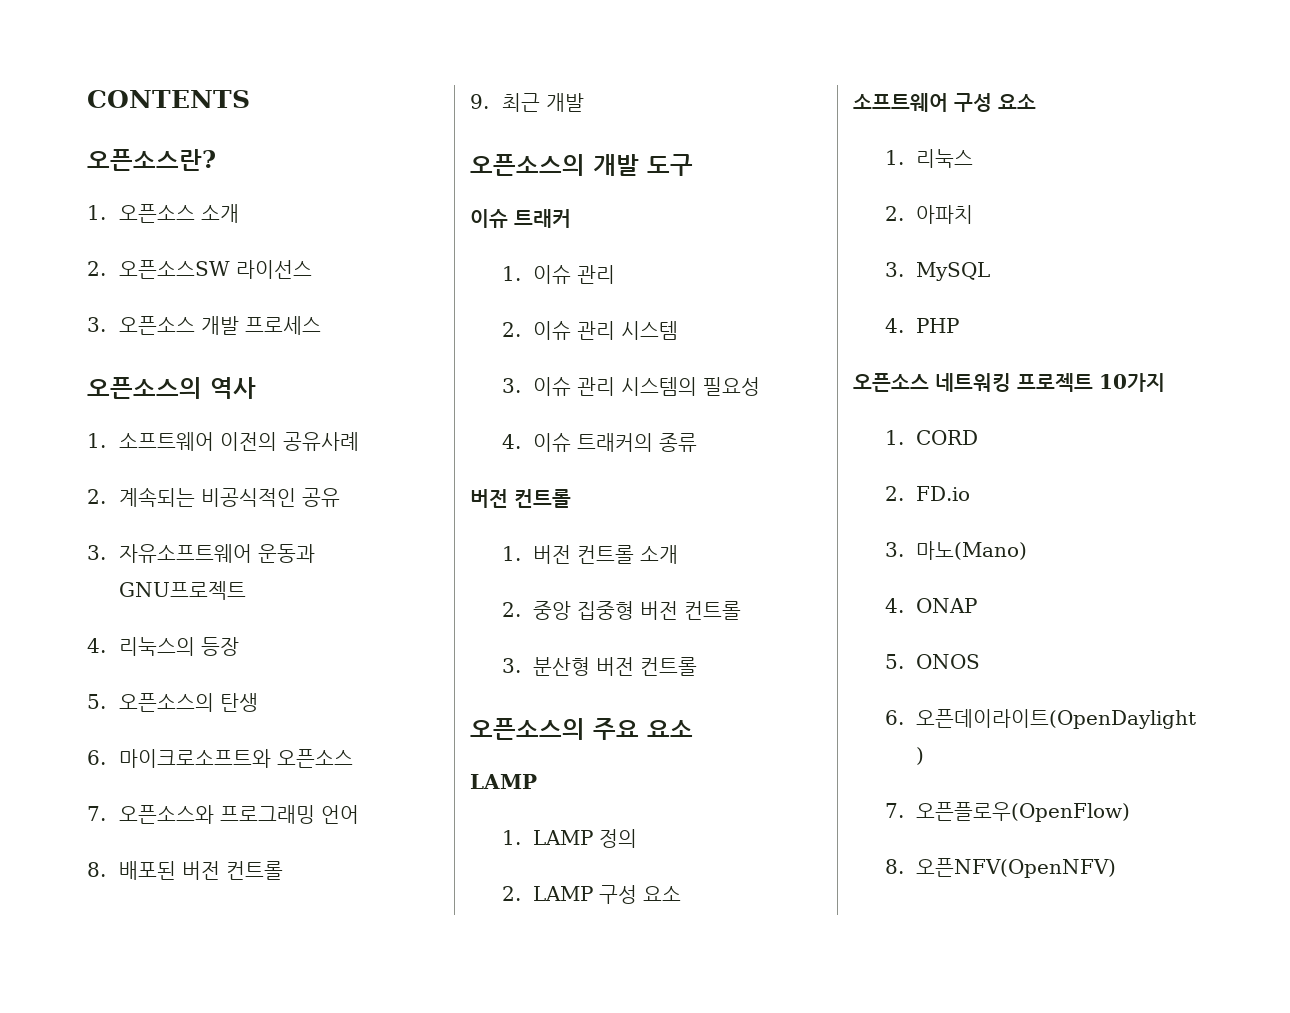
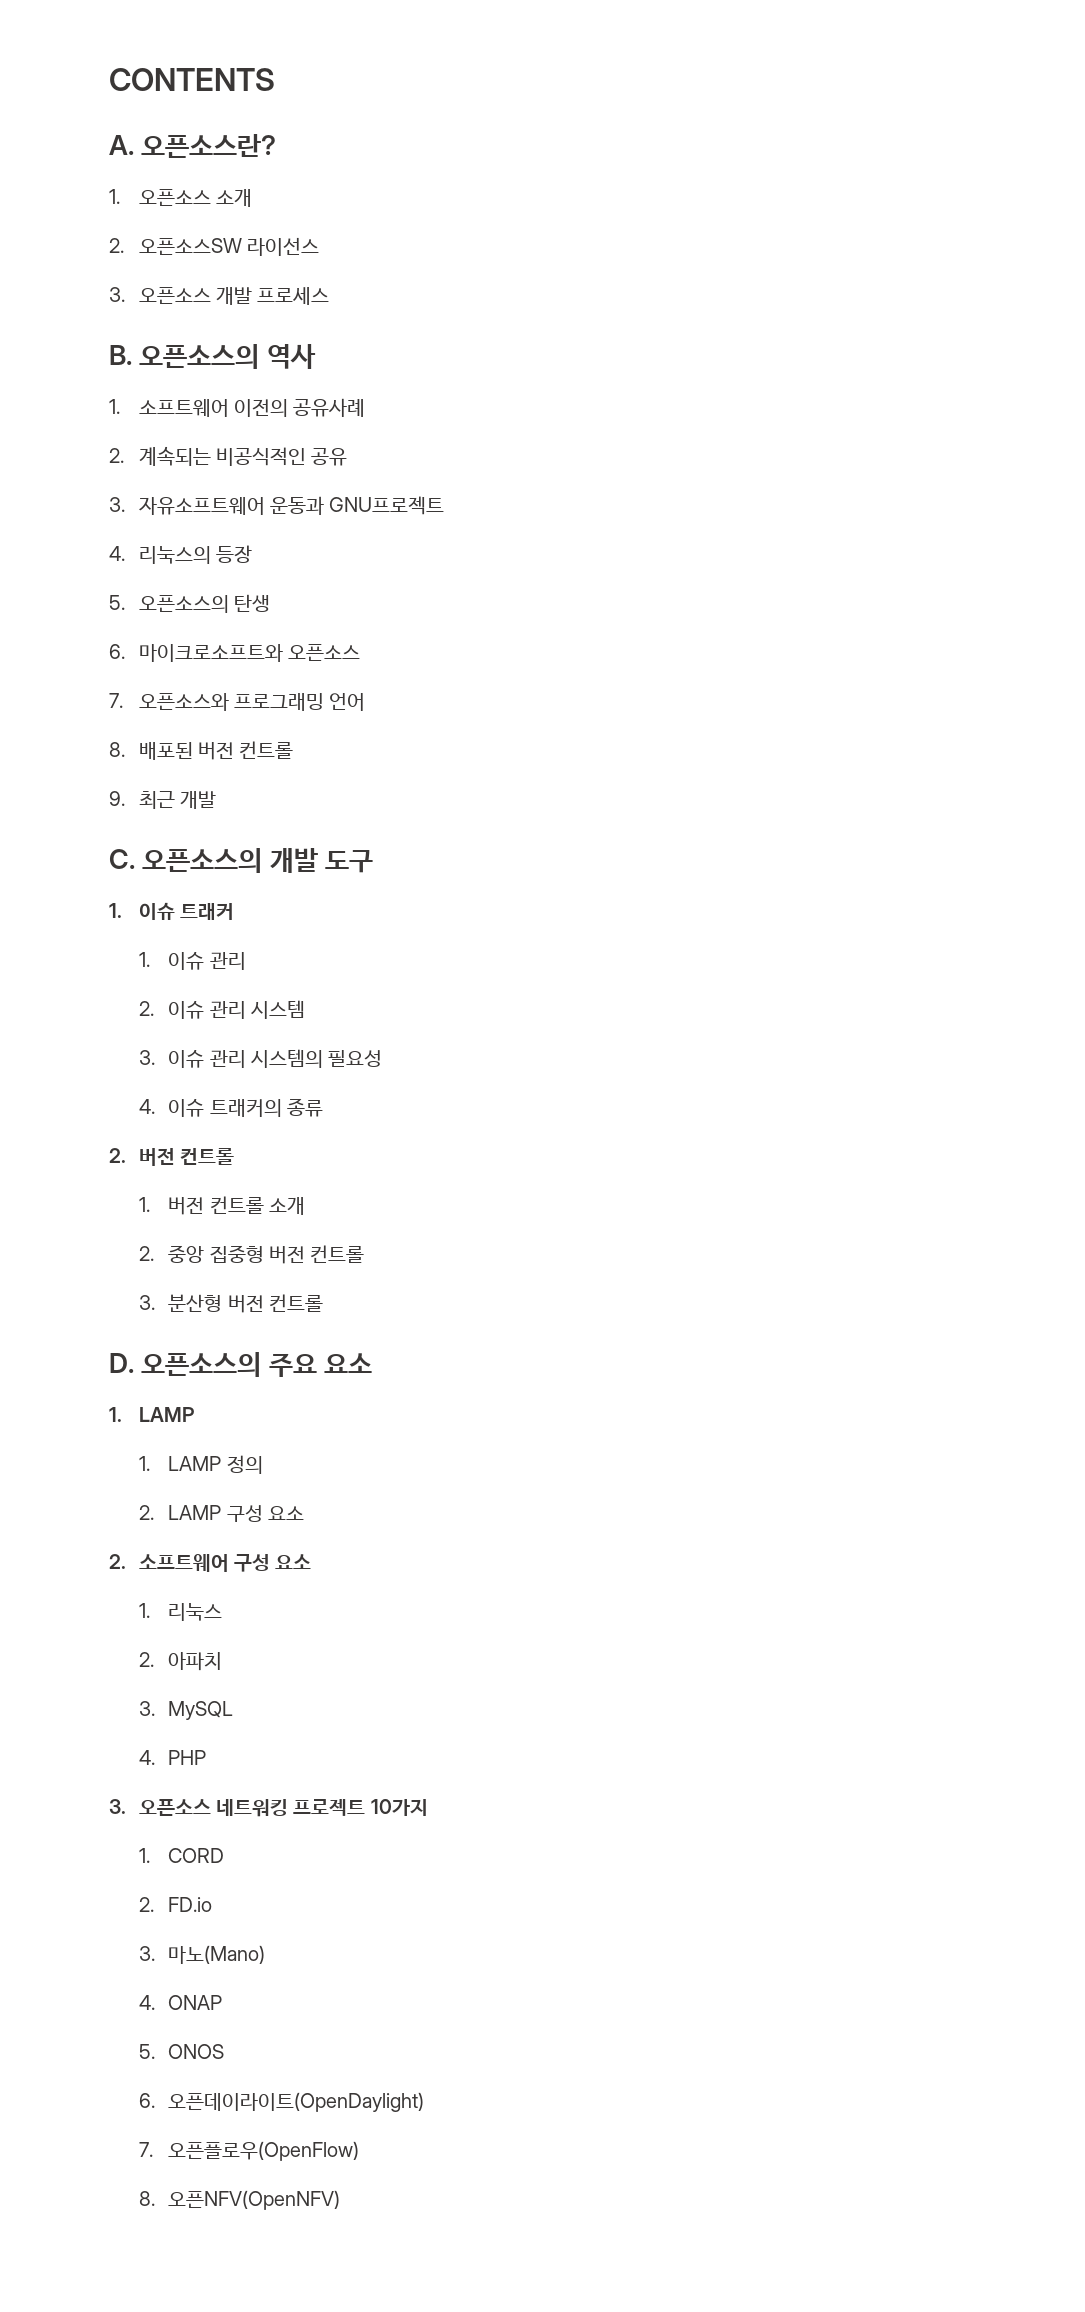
- 오픈소스란?
+ A. 오픈소스란?
- 오픈소스의 역사
+ B. 오픈소스의 역사
- 오픈소스의 개발 도구
+ C. 오픈소스의 개발 도구
- 이슈 트래커
+ 1. 이슈 트래커
  4. 이슈 트래커의 종류
- 버전 컨트롤
+ 2. 버전 컨트롤
- 오픈소스의 주요 요소
- LAMP
+ D. 오픈소스의 주요 요소
+ 1. LAMP
- 소프트웨어 구성 요소
+ 2. 소프트웨어 구성 요소
- 오픈소스 네트워킹 프로젝트 10가지
+ 3. 오픈소스 네트워킹 프로젝트 10가지

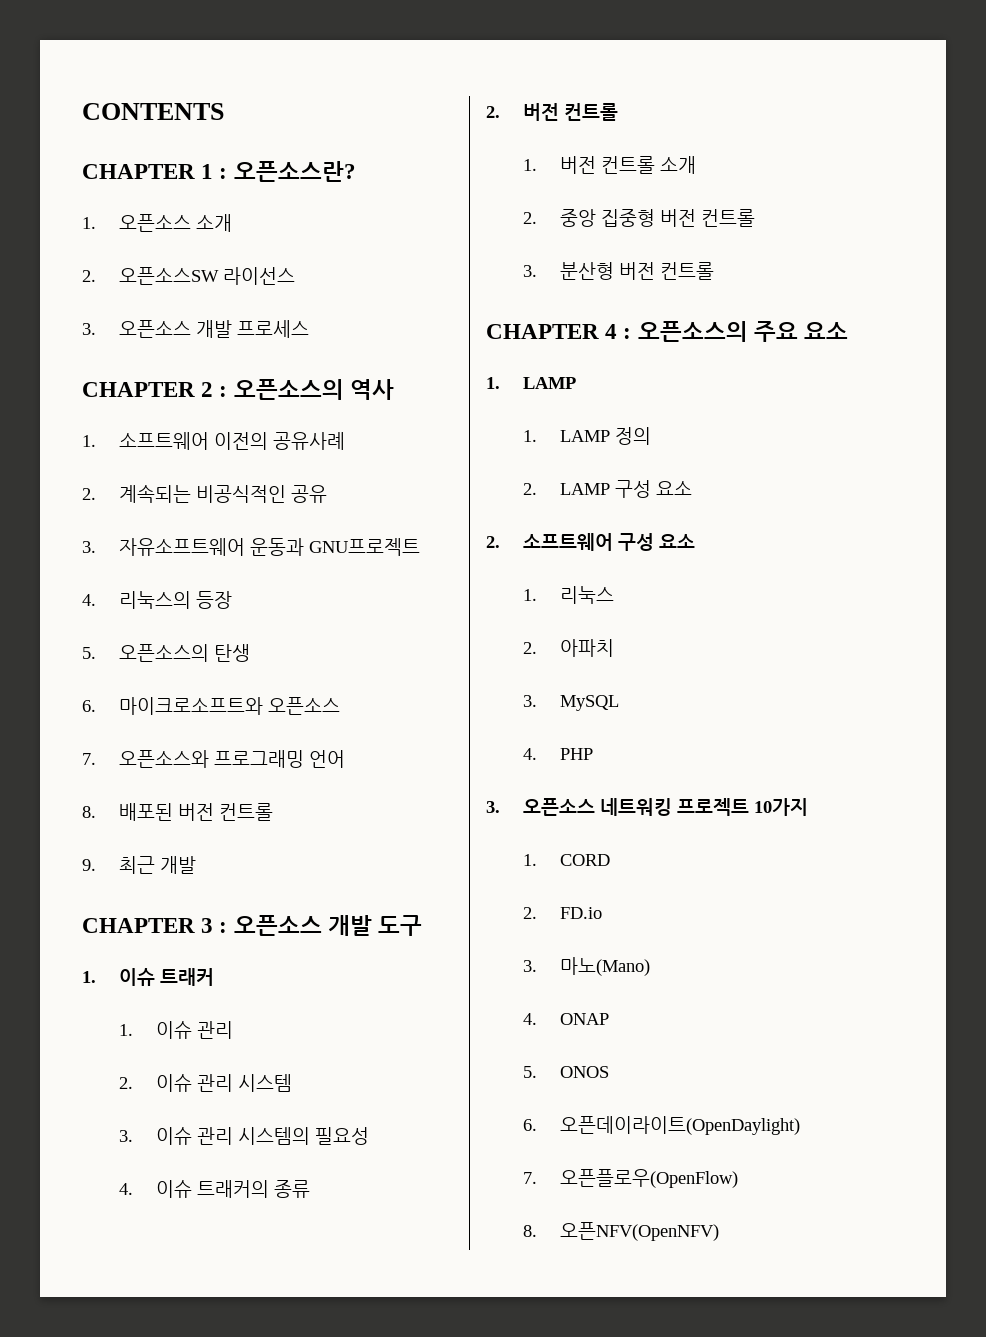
- A. 오픈소스란?
+ CHAPTER 1 : 오픈소스란?
- B. 오픈소스의 역사
+ CHAPTER 2 : 오픈소스의 역사
- C. 오픈소스의 개발 도구
+ CHAPTER 3 : 오픈소스 개발 도구
- D. 오픈소스의 주요 요소
+ CHAPTER 4 : 오픈소스의 주요 요소

